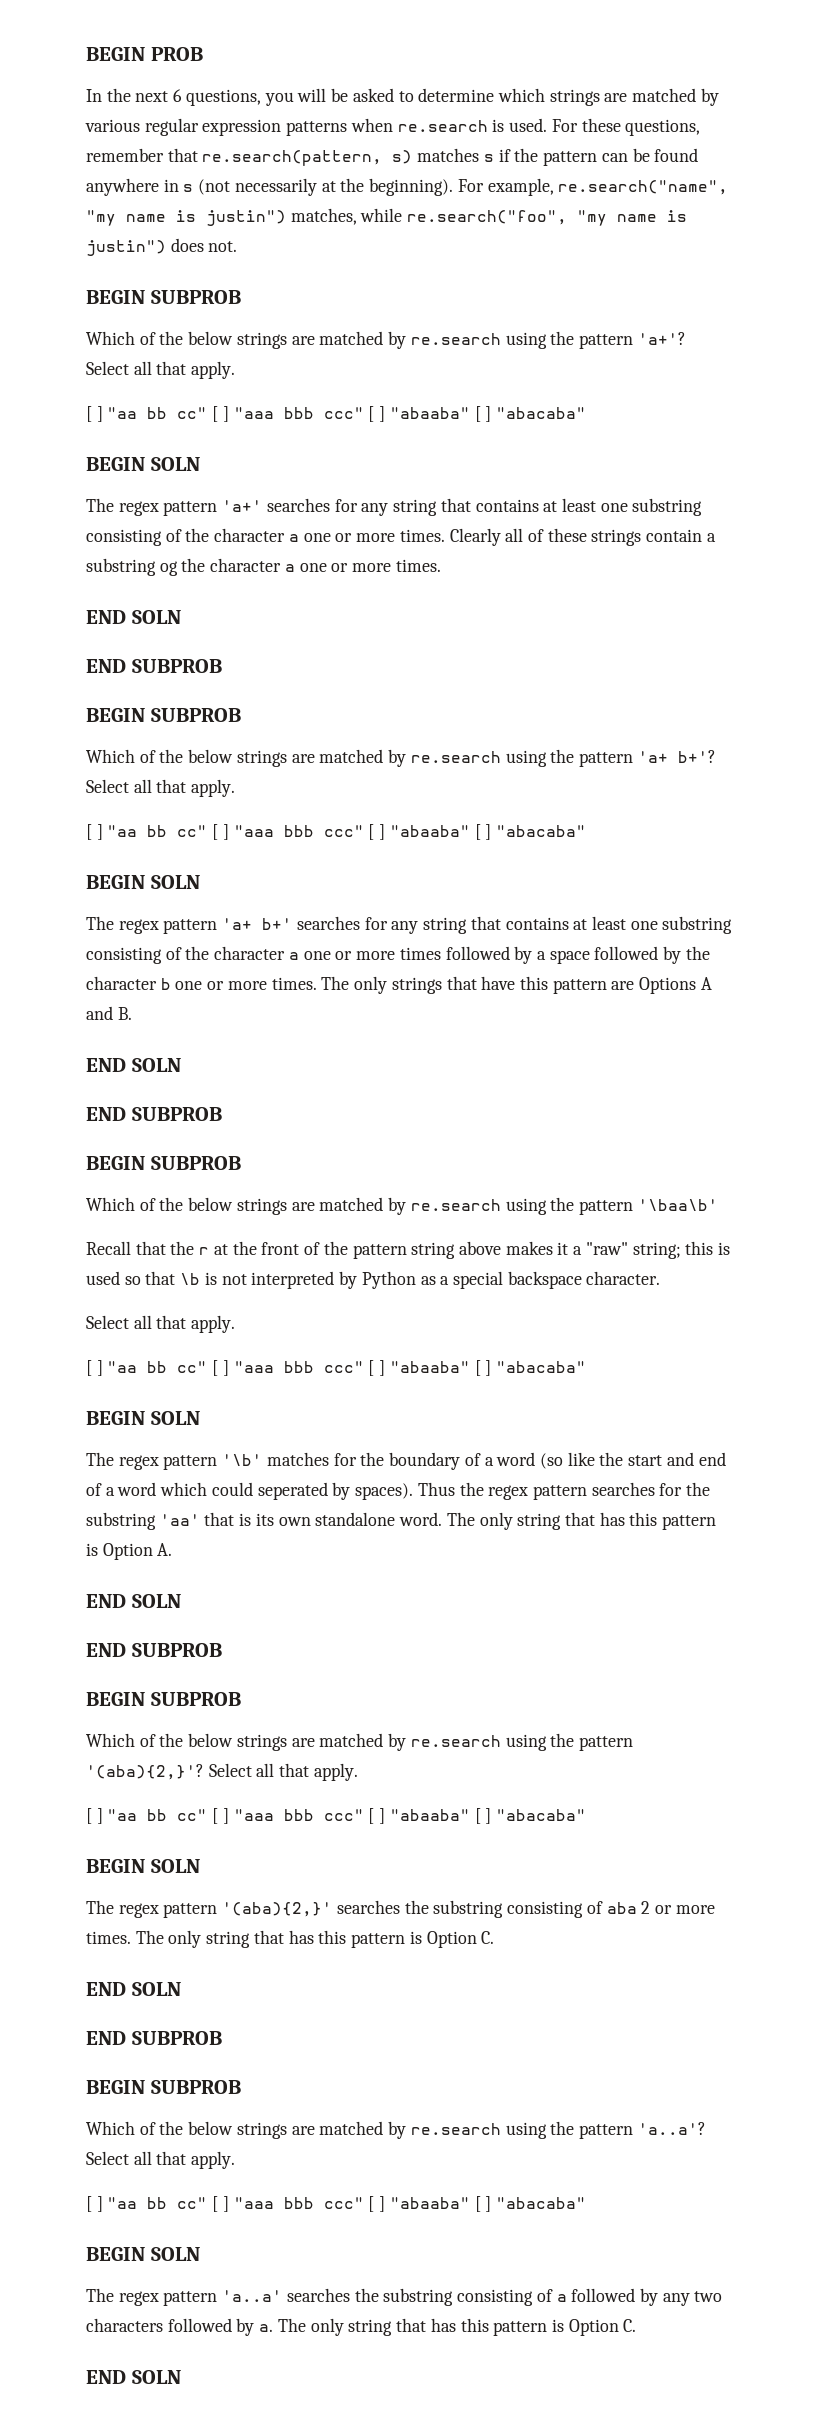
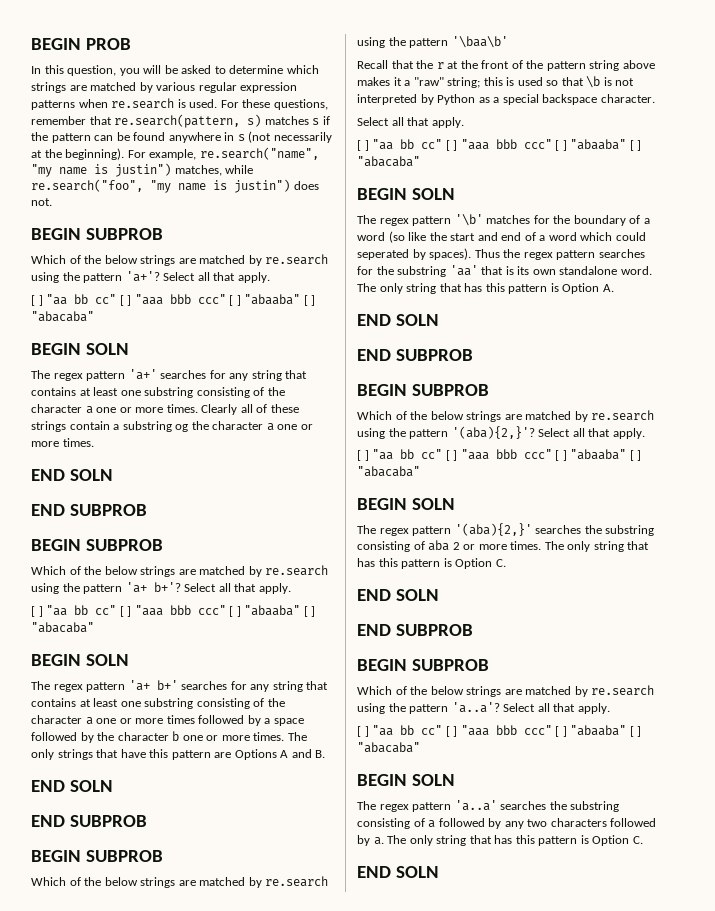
- In the next 6 questions, you will be asked to determine which strings are matched by various regular expression patterns when re.search is used.
+ In this question, you will be asked to determine which strings are matched by various regular expression patterns when re.search is used.

